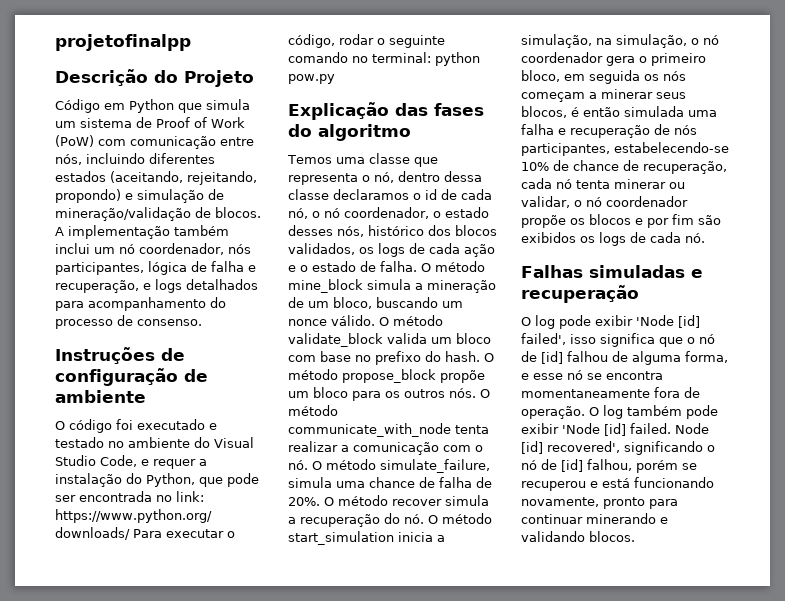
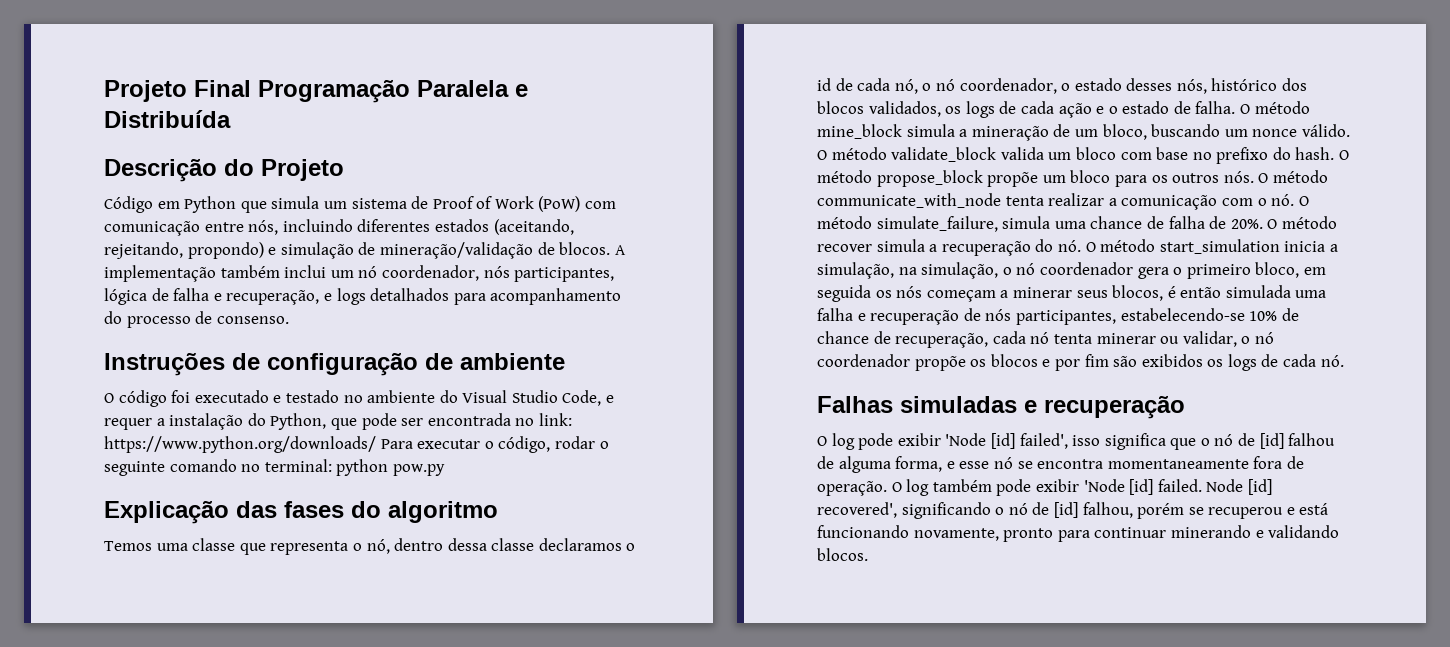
- projetofinalpp
+ Projeto Final Programação Paralela e Distribuída

